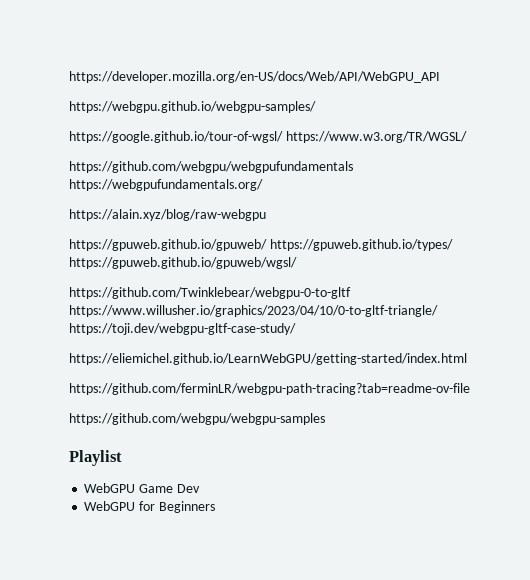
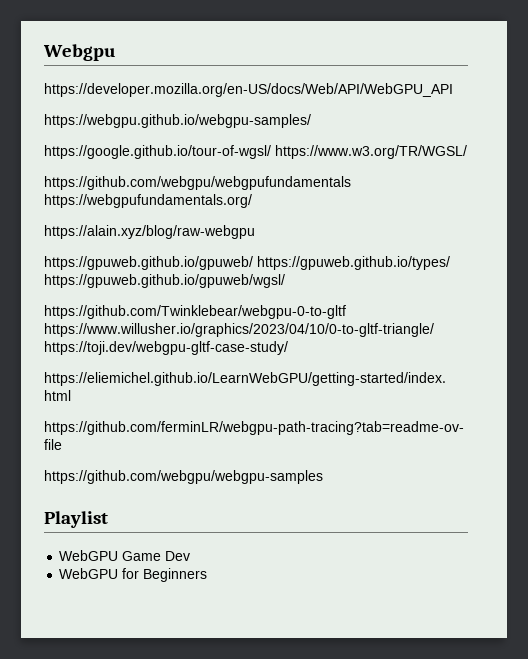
+ Webgpu

